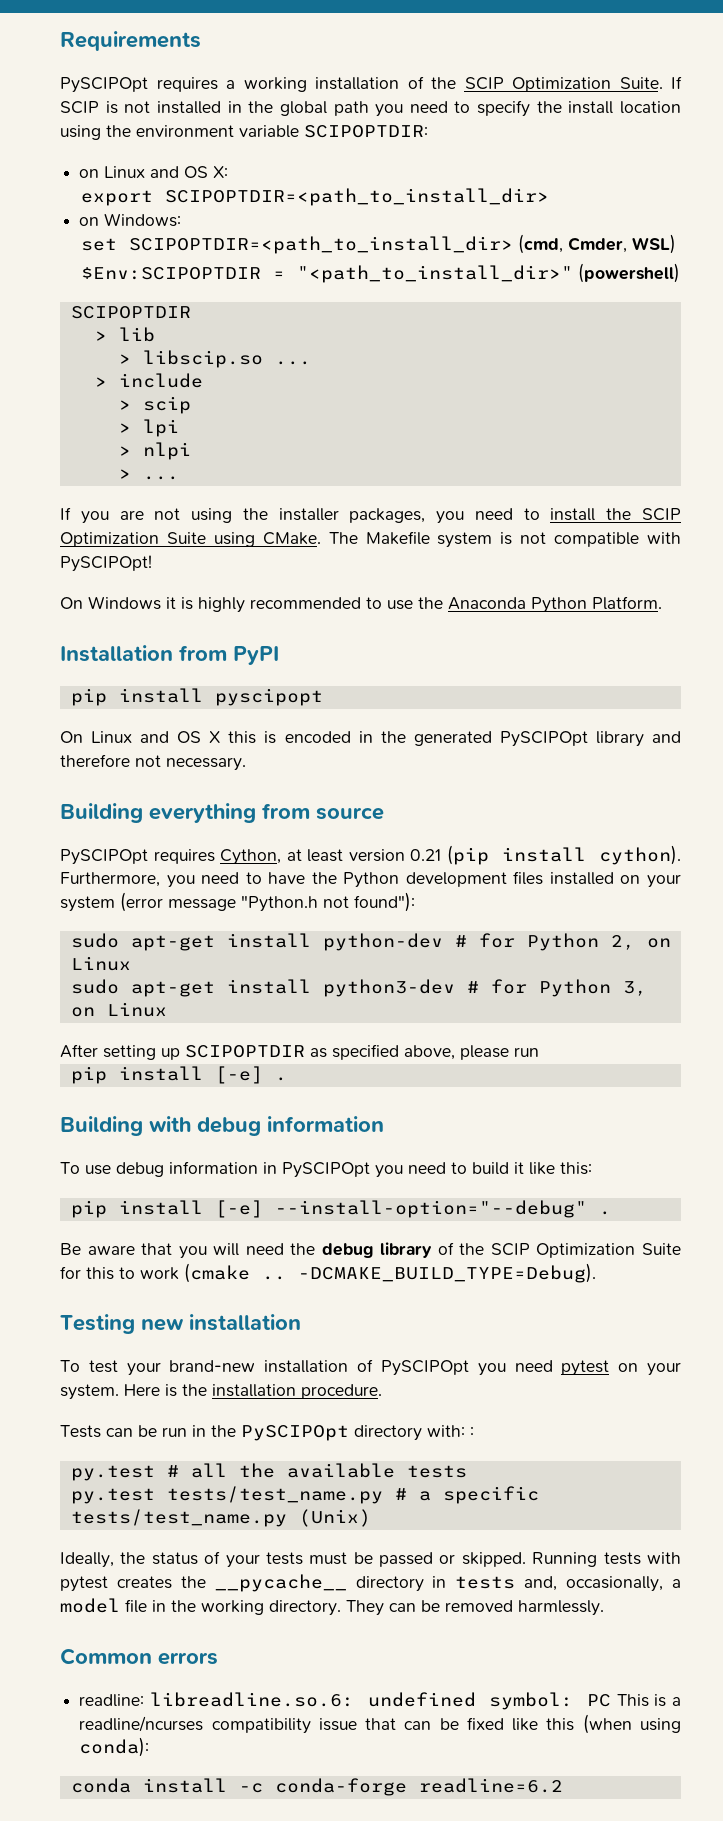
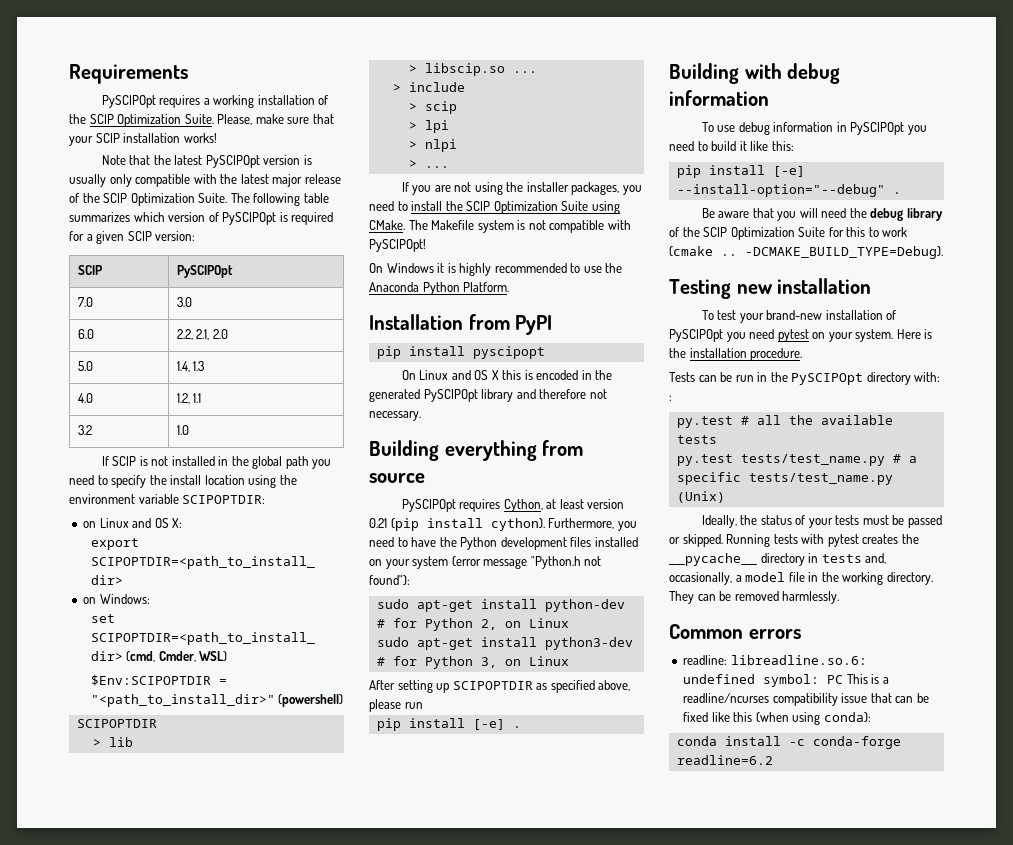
- PySCIPOpt requires a working installation of the SCIP Optimization Suite. If SCIP is not installed in the global path you need to specify the install location using the environment variable SCIPOPTDIR:
+ PySCIPOpt requires a working installation of the SCIP Optimization Suite. Please, make sure that your SCIP installation works!
+ Note that the latest PySCIPOpt version is usually only compatible with the latest major release of the SCIP Optimization Suite. The following table summarizes which version of PySCIPOpt is required for a given SCIP version:
+ SCIP | PySCIPOpt
+ 7.0 | 3.0
+ 6.0 | 2.2, 2.1, 2.0
+ 5.0 | 1.4, 1.3
+ 4.0 | 1.2, 1.1
+ 3.2 | 1.0
+ If SCIP is not installed in the global path you need to specify the install location using the environment variable SCIPOPTDIR:

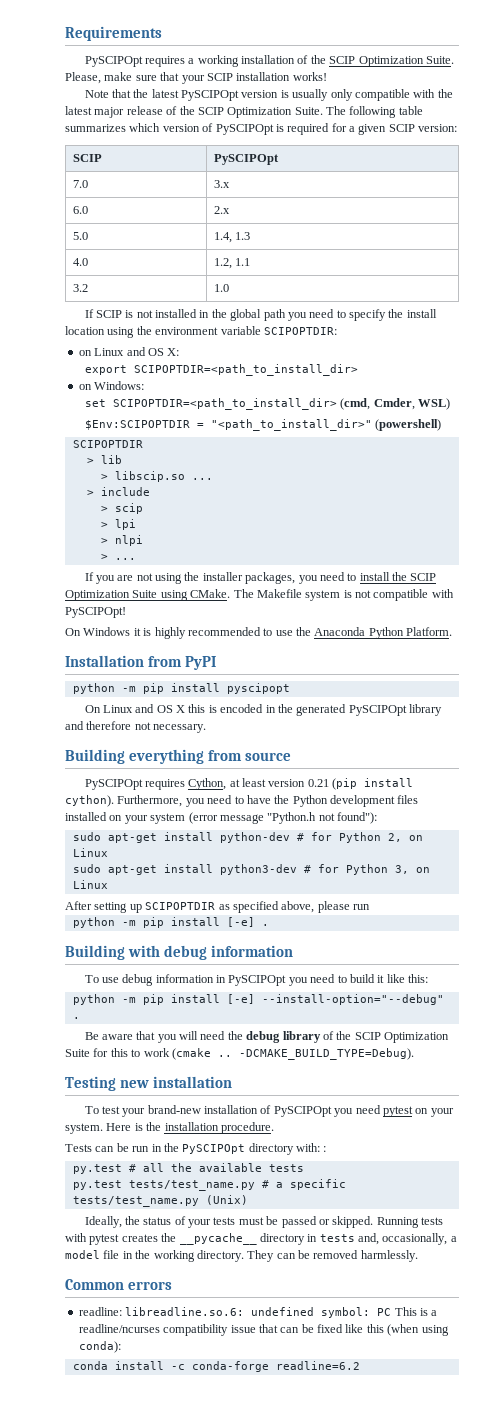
- 7.0 | 3.0
+ 7.0 | 3.x
- 6.0 | 2.2, 2.1, 2.0
+ 6.0 | 2.x
- pip install pyscipopt
+ python -m pip install pyscipopt
- pip install [-e] .
+ python -m pip install [-e] .
- pip install [-e] --install-option="--debug" .
+ python -m pip install [-e] --install-option="--debug" .

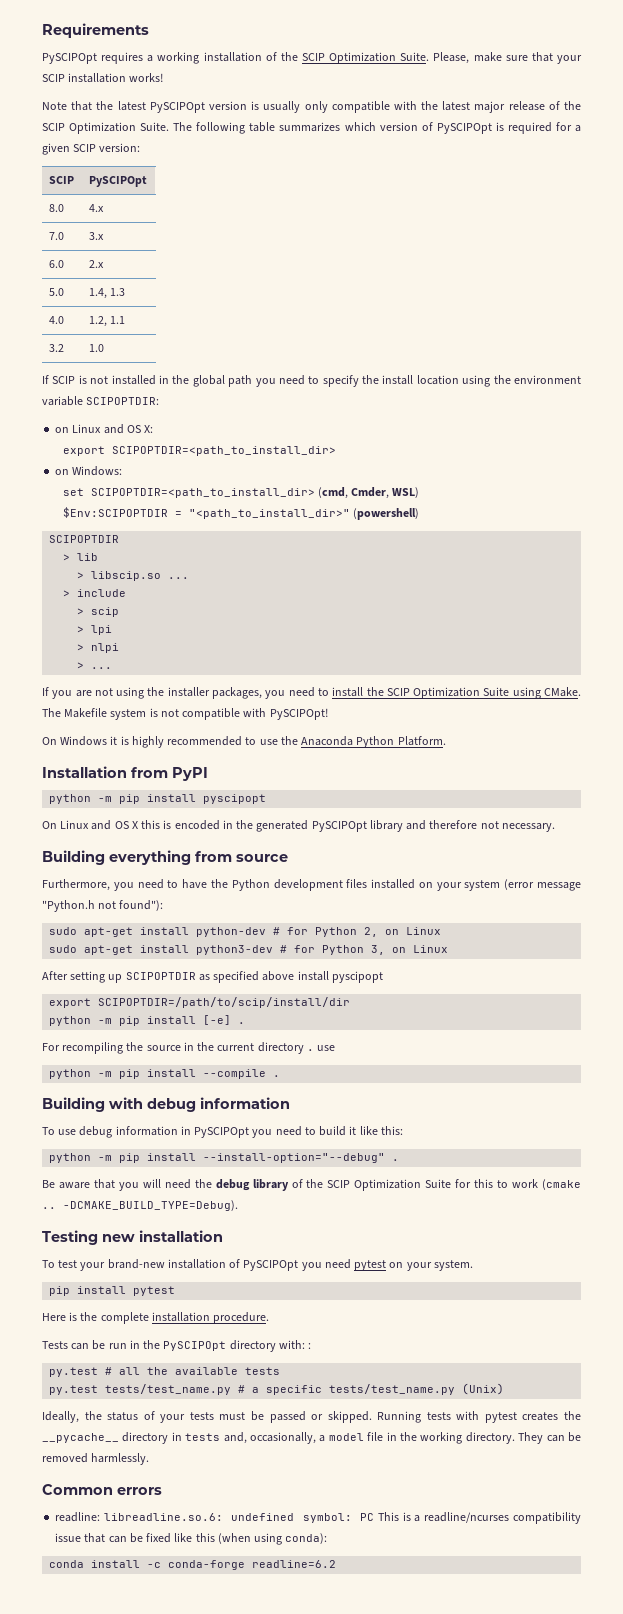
+ 8.0 | 4.x
- PySCIPOpt requires Cython, at least version 0.21 (pip install cython).
- After setting up SCIPOPTDIR as specified above, please run
+ After setting up SCIPOPTDIR as specified above install pyscipopt
+ export SCIPOPTDIR=/path/to/scip/install/dir
+ For recompiling the source in the current directory . use
+ python -m pip install --compile .
- python -m pip install [-e] --install-option="--debug" .
+ python -m pip install --install-option="--debug" .
- To test your brand-new installation of PySCIPOpt you need pytest on your system. Here is the installation procedure.
+ To test your brand-new installation of PySCIPOpt you need pytest on your system.
+ pip install pytest
+ Here is the complete installation procedure.

